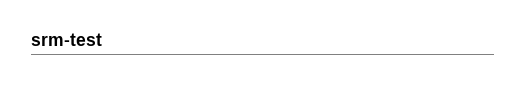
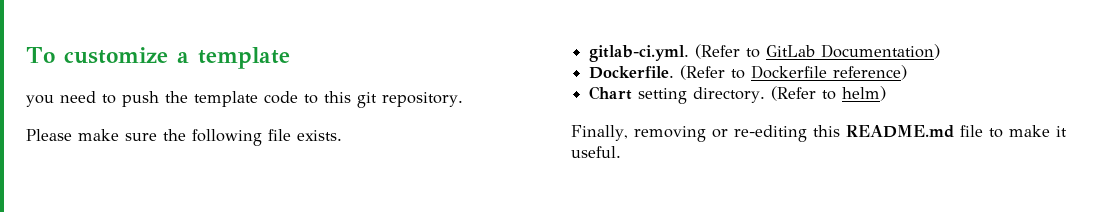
- srm-test
+ To customize a template
+ you need to push the template code to this git repository.
+ Please make sure the following file exists.
+ gitlab-ci.yml. (Refer to GitLab Documentation)
+ Dockerfile. (Refer to Dockerfile reference)
+ Chart setting directory. (Refer to helm)
+ Finally, removing or re-editing this README.md file to make it useful.

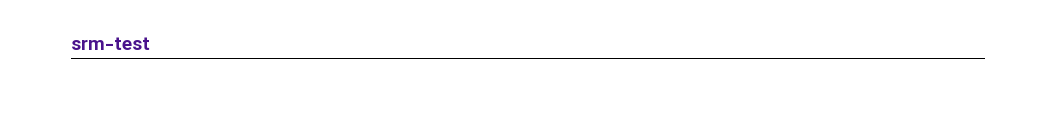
- To customize a template
- you need to push the template code to this git repository.
- Please make sure the following file exists.
- gitlab-ci.yml. (Refer to GitLab Documentation)
- Dockerfile. (Refer to Dockerfile reference)
- Chart setting directory. (Refer to helm)
- Finally, removing or re-editing this README.md file to make it useful.
+ srm-test

